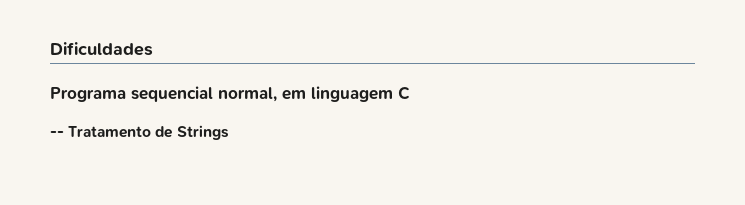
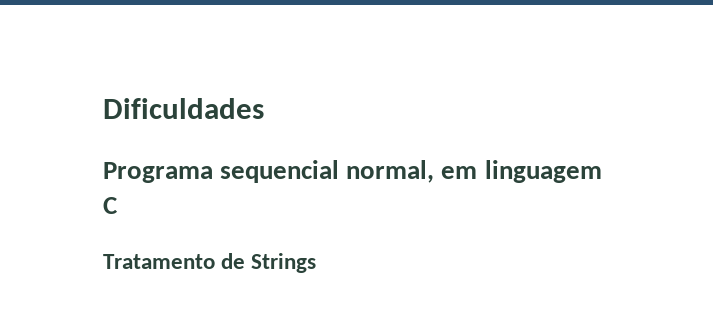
- -- Tratamento de Strings
+ Tratamento de Strings

